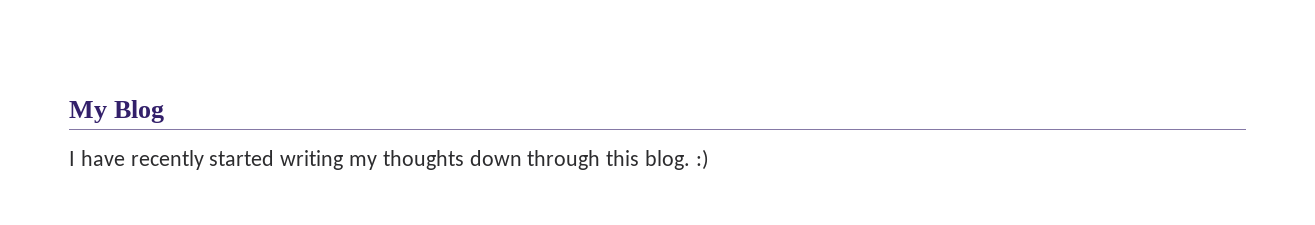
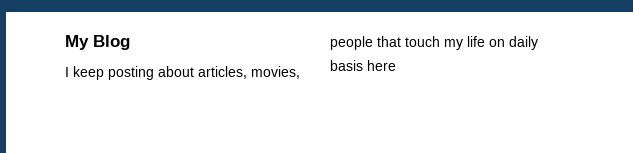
- I have recently started writing my thoughts down through this blog. :)
+ I keep posting about articles, movies, people that touch my life on daily basis here

